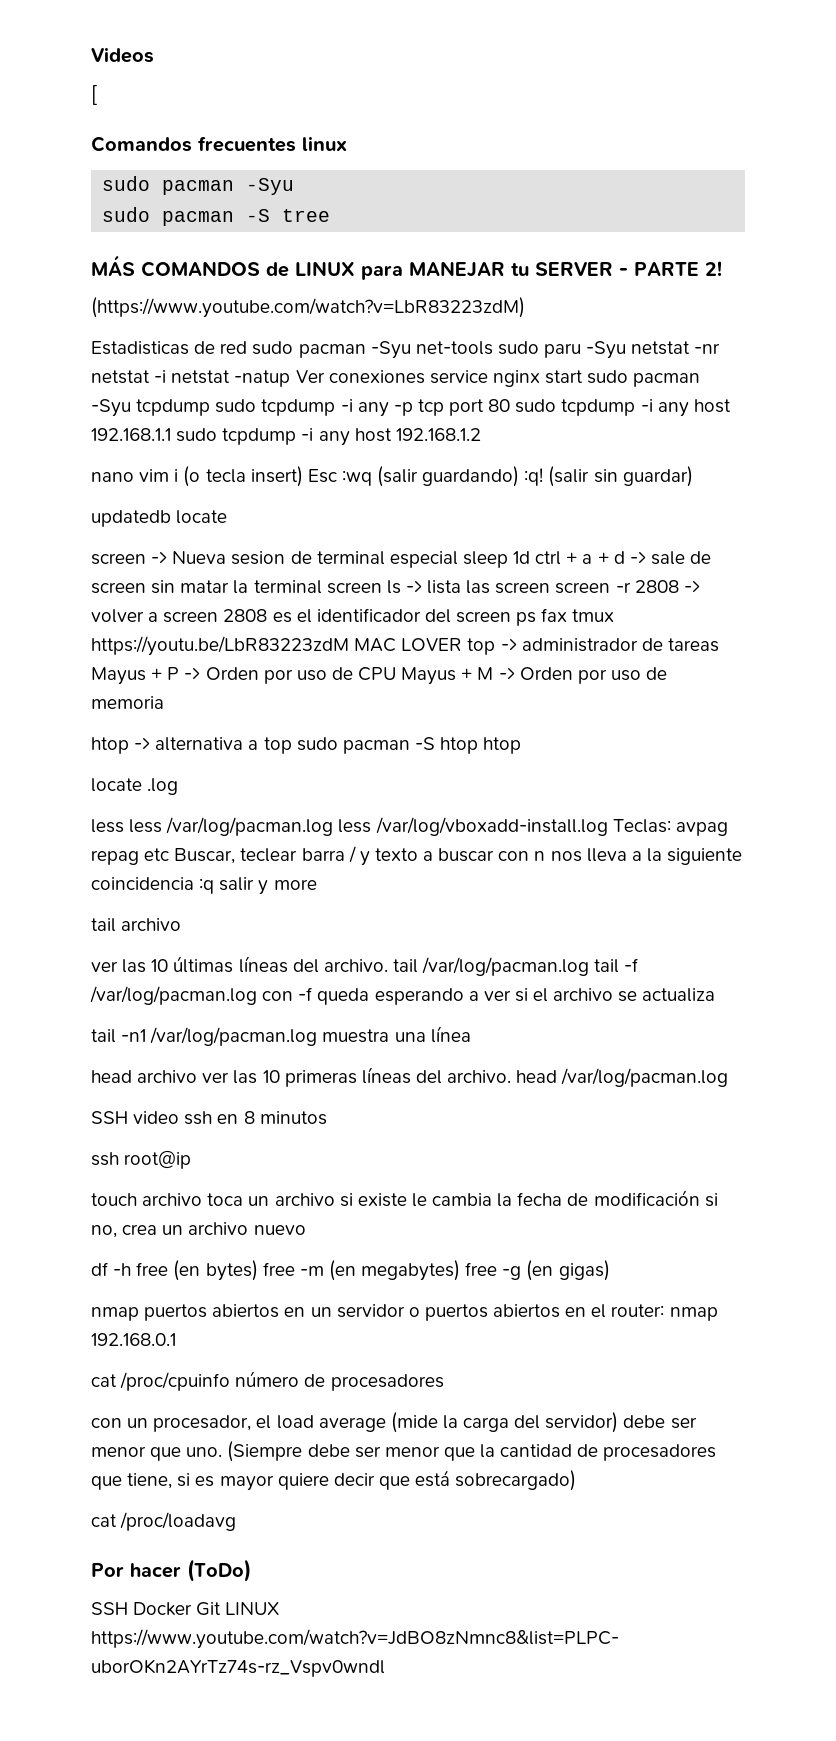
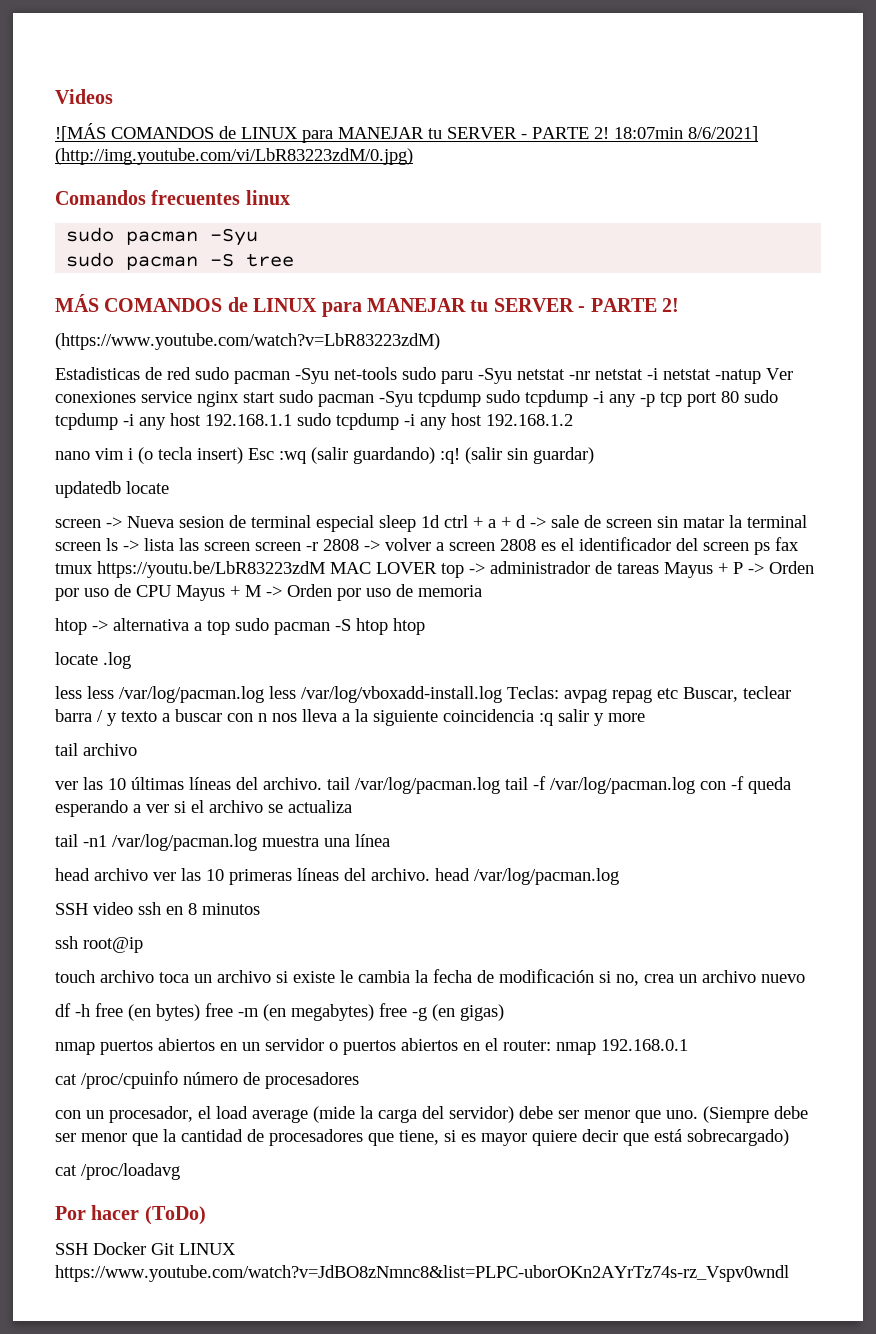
- [
+ ![MÁS COMANDOS de LINUX para MANEJAR tu SERVER - PARTE 2! 18:07min 8/6/2021] (http://img.youtube.com/vi/LbR83223zdM/0.jpg)

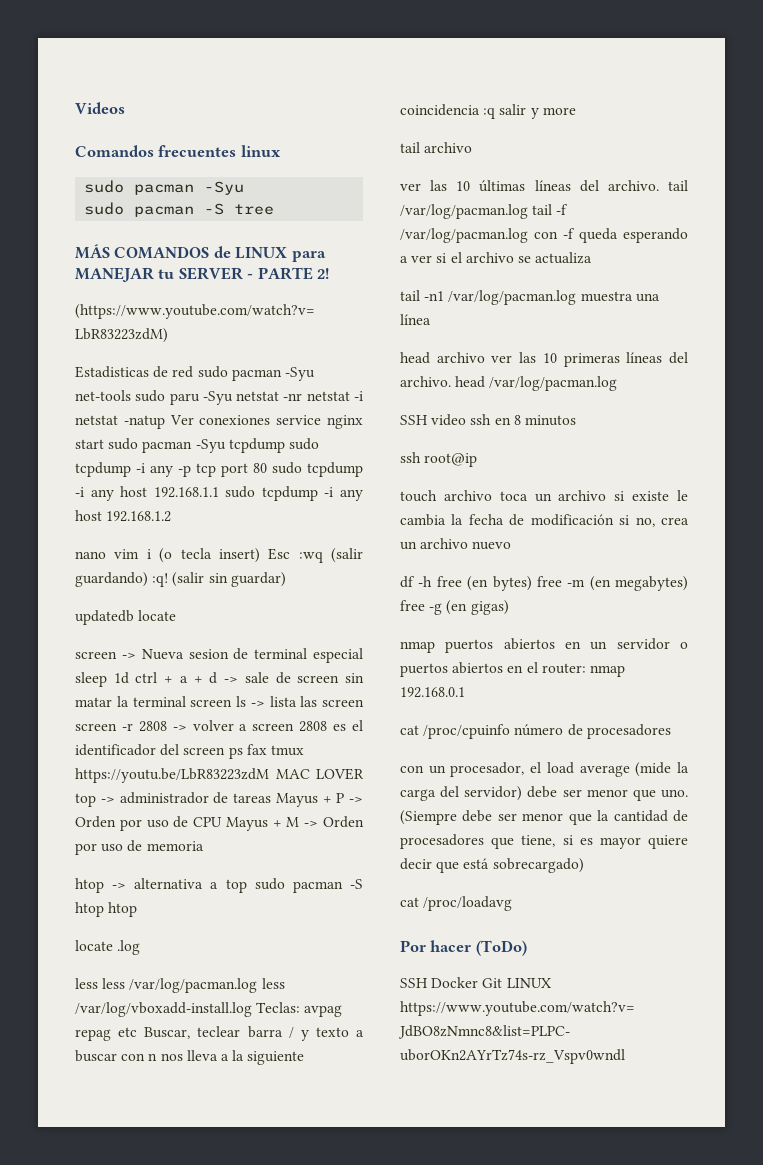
- ![MÁS COMANDOS de LINUX para MANEJAR tu SERVER - PARTE 2! 18:07min 8/6/2021] (http://img.youtube.com/vi/LbR83223zdM/0.jpg)

